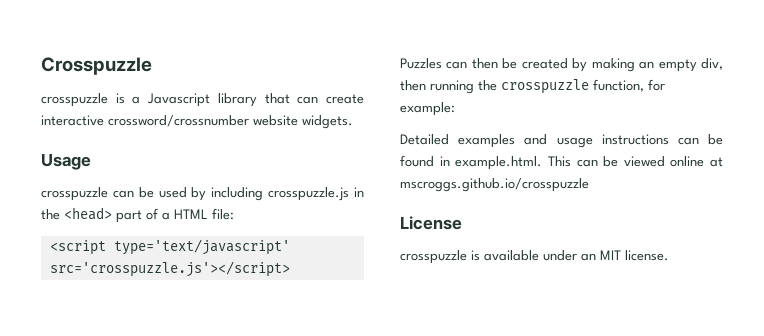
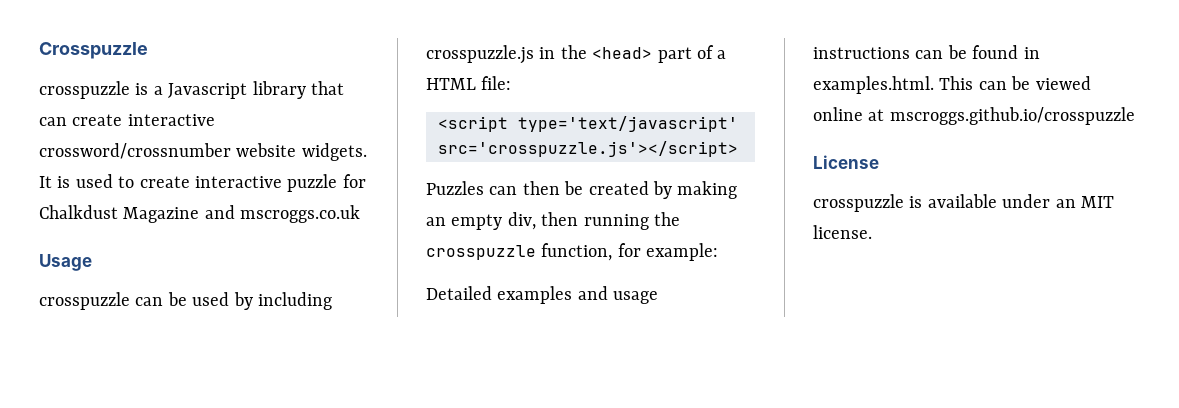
+ It is used to create interactive puzzle for Chalkdust Magazine and mscroggs.co.uk
- Detailed examples and usage instructions can be found in example.html. This can be viewed online at mscroggs.github.io/crosspuzzle
+ Detailed examples and usage instructions can be found in examples.html. This can be viewed online at mscroggs.github.io/crosspuzzle

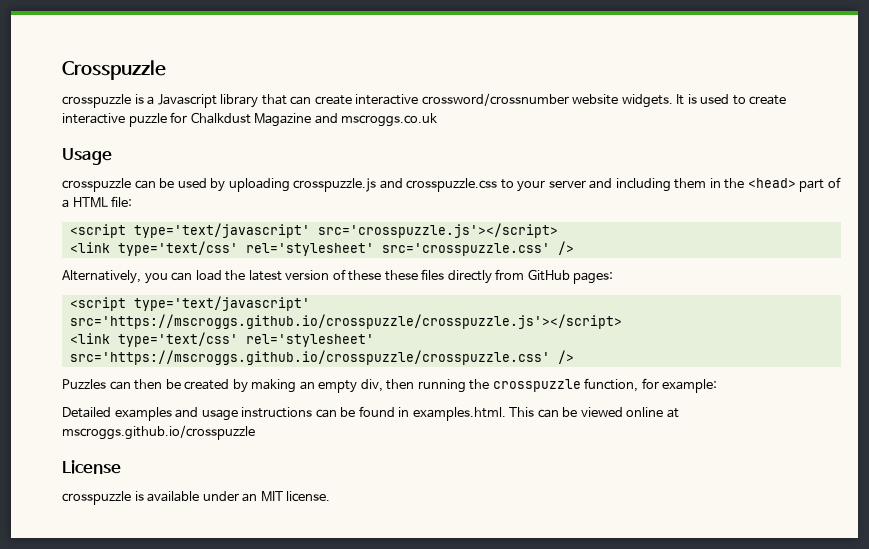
- crosspuzzle can be used by including crosspuzzle.js in the <head> part of a HTML file:
+ crosspuzzle can be used by uploading crosspuzzle.js and crosspuzzle.css to your server and including them in the <head> part of a HTML file:
+ <link type='text/css' rel='stylesheet' src='crosspuzzle.css' />
+ Alternatively, you can load the latest version of these these files directly from GitHub pages:
+ <script type='text/javascript' src='https://mscroggs.github.io/crosspuzzle/crosspuzzle.js'></script>
+ <link type='text/css' rel='stylesheet' src='https://mscroggs.github.io/crosspuzzle/crosspuzzle.css' />

